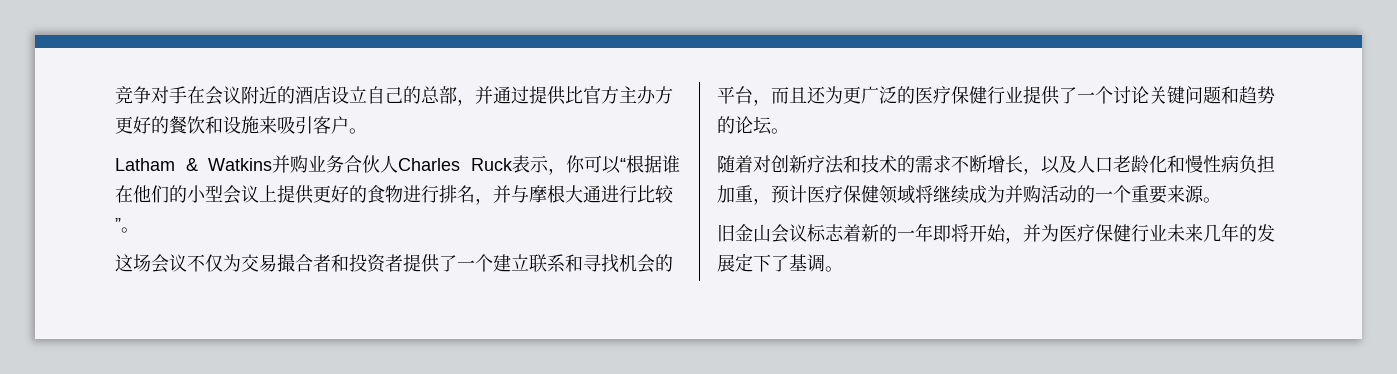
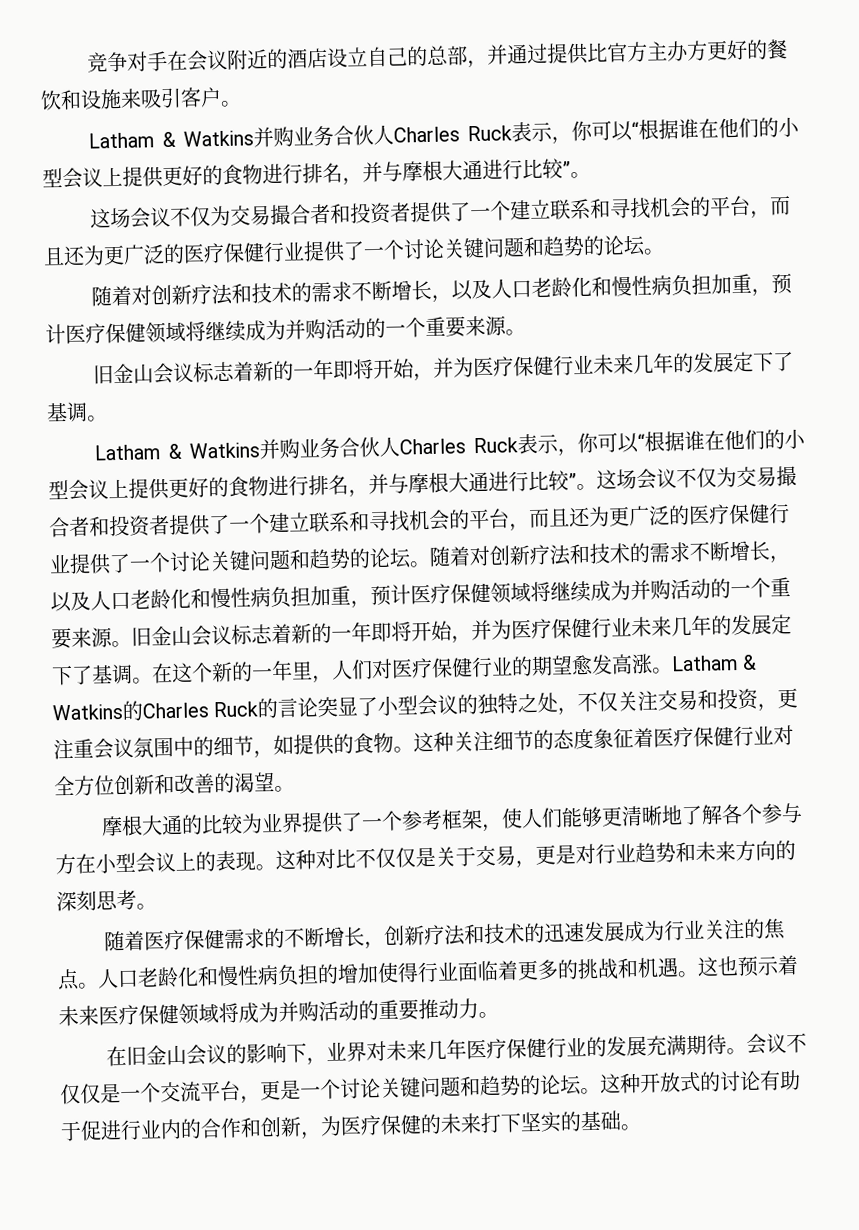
+ Latham & Watkins并购业务合伙人Charles Ruck表示，你可以“根据谁在他们的小型会议上提供更好的食物进行排名，并与摩根大通进行比较”。这场会议不仅为交易撮合者和投资者提供了一个建立联系和寻找机会的平台，而且还为更广泛的医疗保健行业提供了一个讨论关键问题和趋势的论坛。随着对创新疗法和技术的需求不断增长，以及人口老龄化和慢性病负担加重，预计医疗保健领域将继续成为并购活动的一个重要来源。旧金山会议标志着新的一年即将开始，并为医疗保健行业未来几年的发展定下了基调。在这个新的一年里，人们对医疗保健行业的期望愈发高涨。Latham & Watkins的Charles Ruck的言论突显了小型会议的独特之处，不仅关注交易和投资，更注重会议氛围中的细节，如提供的食物。这种关注细节的态度象征着医疗保健行业对全方位创新和改善的渴望。
+ 摩根大通的比较为业界提供了一个参考框架，使人们能够更清晰地了解各个参与方在小型会议上的表现。这种对比不仅仅是关于交易，更是对行业趋势和未来方向的深刻思考。
+ 随着医疗保健需求的不断增长，创新疗法和技术的迅速发展成为行业关注的焦点。人口老龄化和慢性病负担的增加使得行业面临着更多的挑战和机遇。这也预示着未来医疗保健领域将成为并购活动的重要推动力。
+ 在旧金山会议的影响下，业界对未来几年医疗保健行业的发展充满期待。会议不仅仅是一个交流平台，更是一个讨论关键问题和趋势的论坛。这种开放式的讨论有助于促进行业内的合作和创新，为医疗保健的未来打下坚实的基础。

